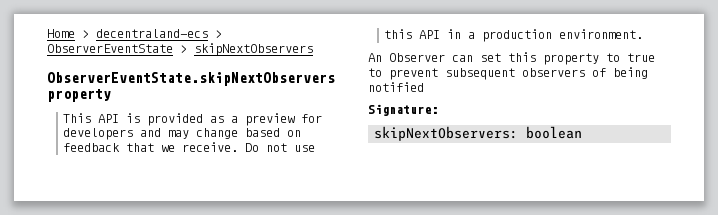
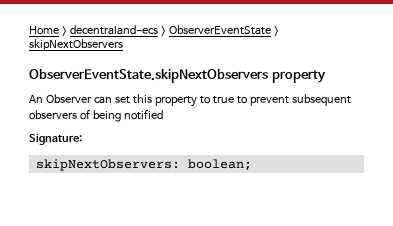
- This API is provided as a preview for developers and may change based on feedback that we receive. Do not use this API in a production environment.
- skipNextObservers: boolean
+ skipNextObservers: boolean;

